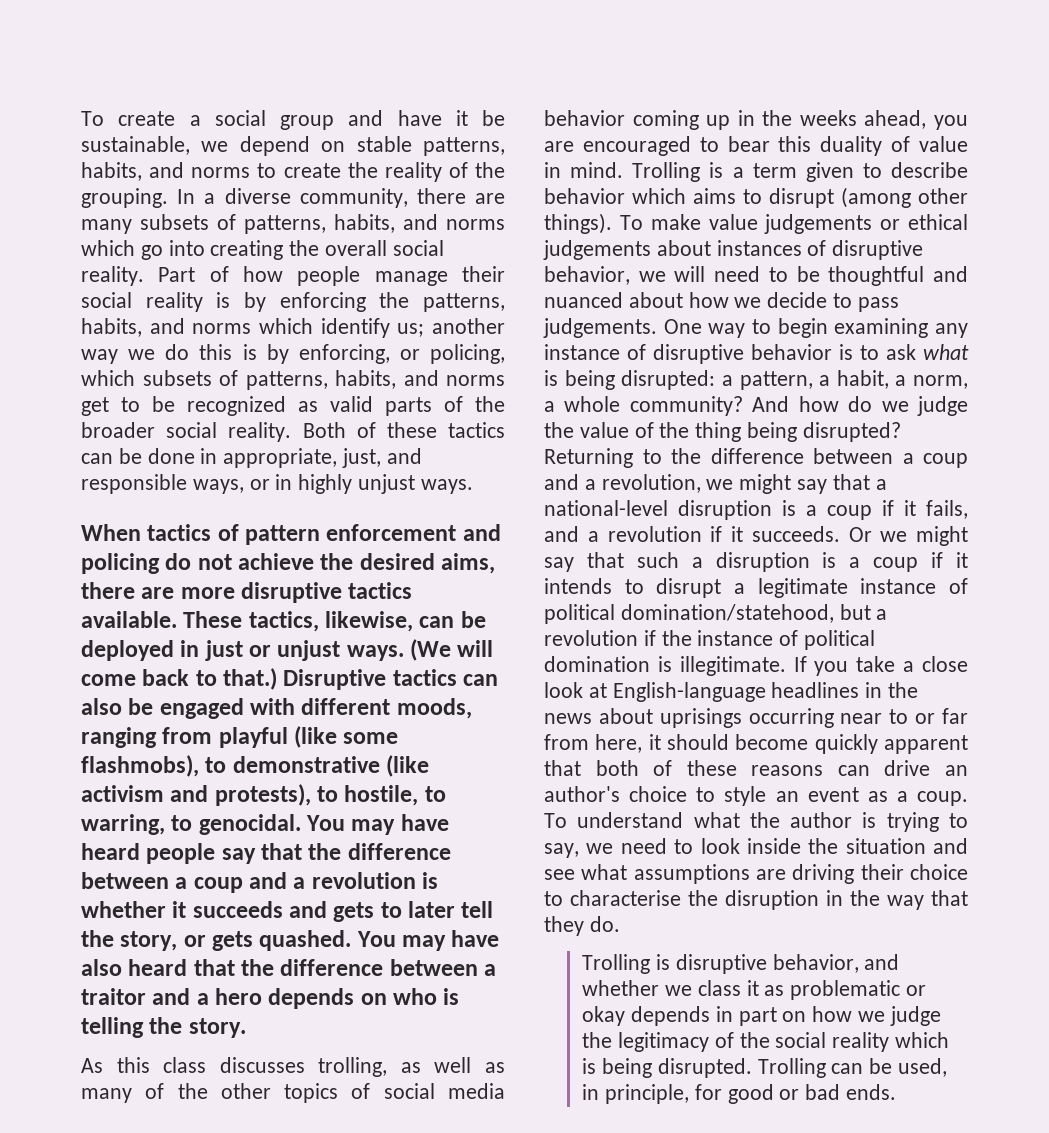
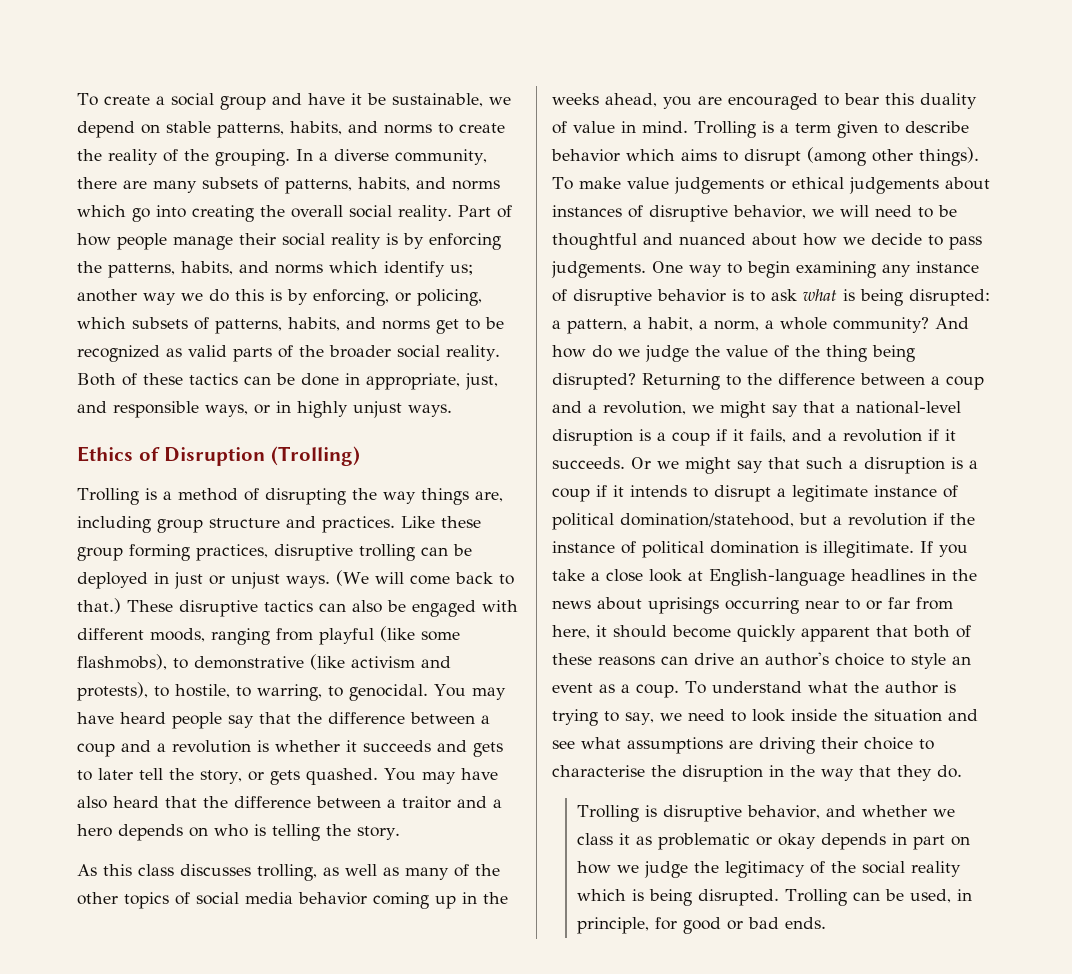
- When tactics of pattern enforcement and policing do not achieve the desired aims, there are more disruptive tactics available. These tactics, likewise, can be deployed in just or unjust ways.
+ Ethics of Disruption (Trolling)
+ Trolling is a method of disrupting the way things are, including group structure and practices. Like these group forming practices, disruptive trolling can be deployed in just or unjust ways.
- Disruptive tactics can also be engaged with different moods, ranging from playful (like some flashmobs), to demonstrative (like activism and protests), to hostile, to warring, to genocidal.
+ These disruptive tactics can also be engaged with different moods, ranging from playful (like some flashmobs), to demonstrative (like activism and protests), to hostile, to warring, to genocidal.

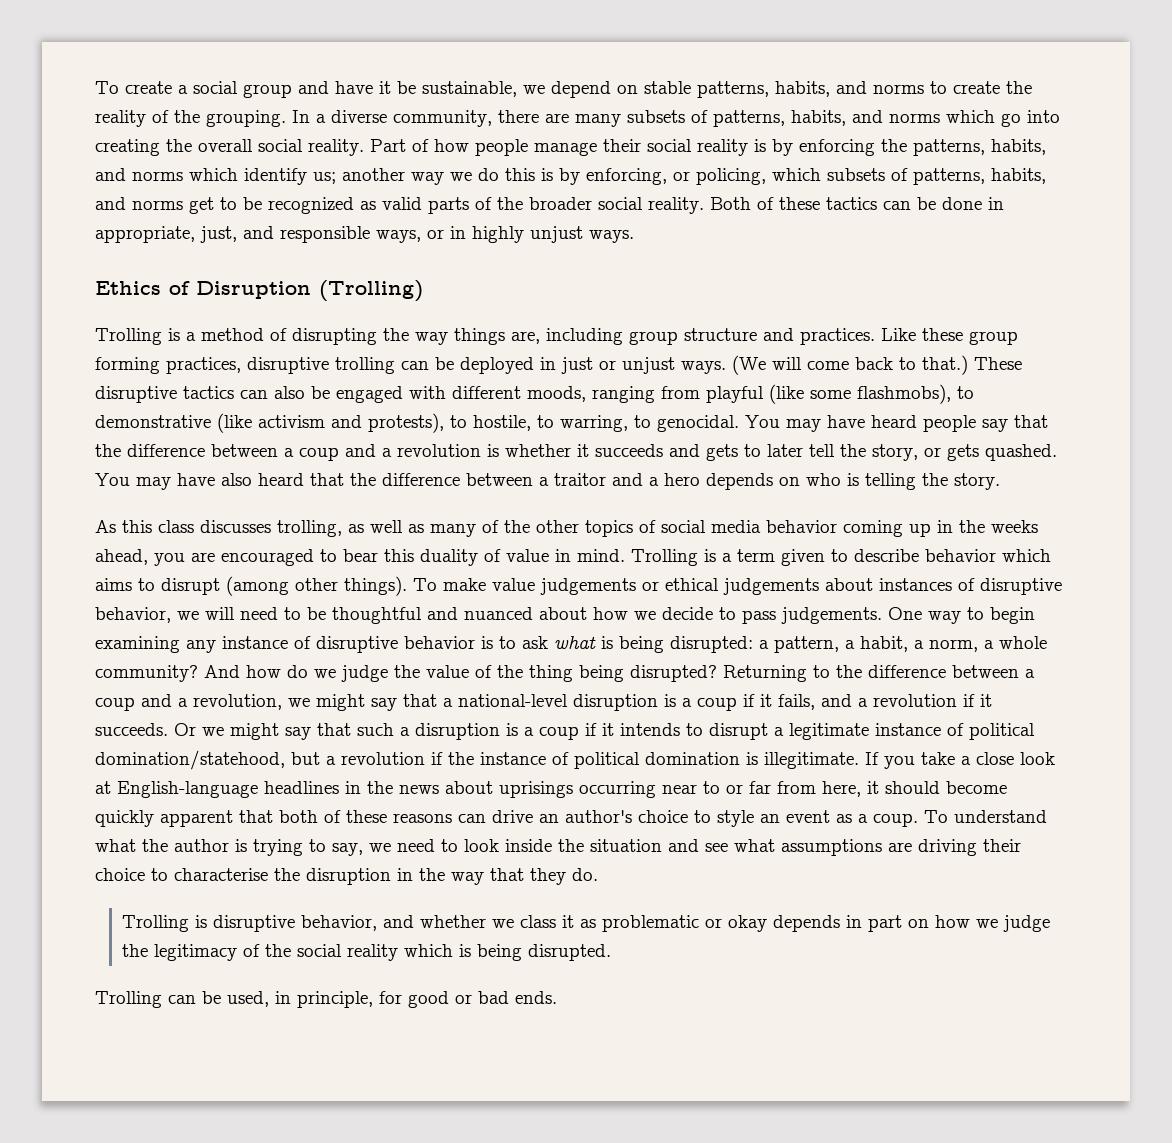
- Trolling is disruptive behavior, and whether we class it as problematic or okay depends in part on how we judge the legitimacy of the social reality which is being disrupted. Trolling can be used, in principle, for good or bad ends.
+ Trolling is disruptive behavior, and whether we class it as problematic or okay depends in part on how we judge the legitimacy of the social reality which is being disrupted.
+ Trolling can be used, in principle, for good or bad ends.

